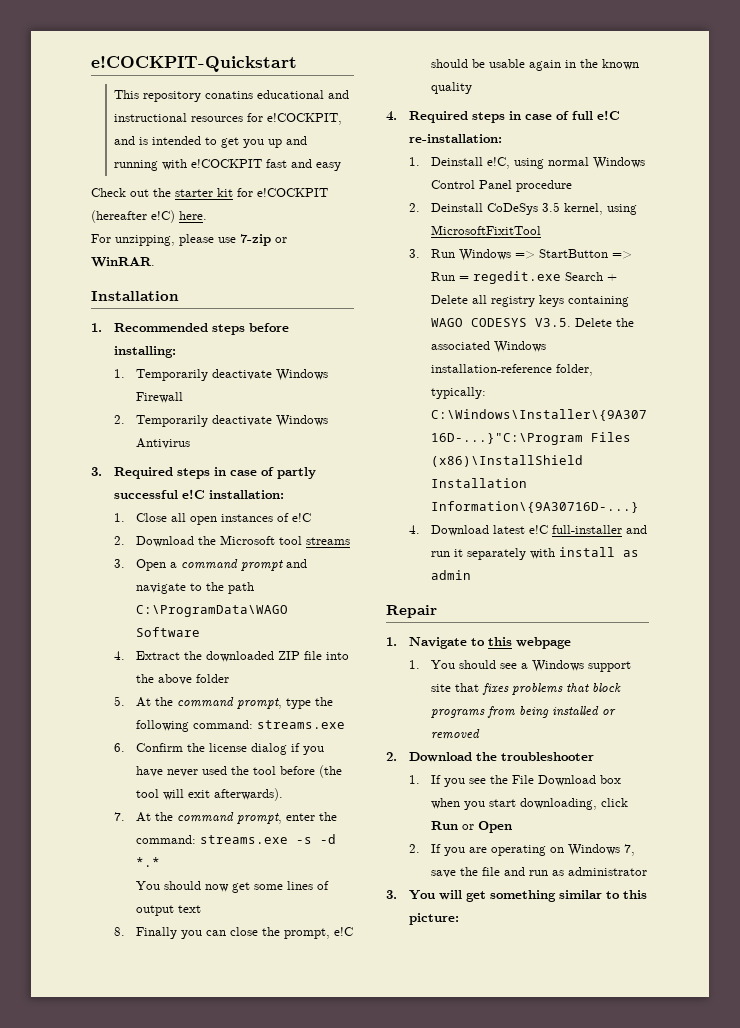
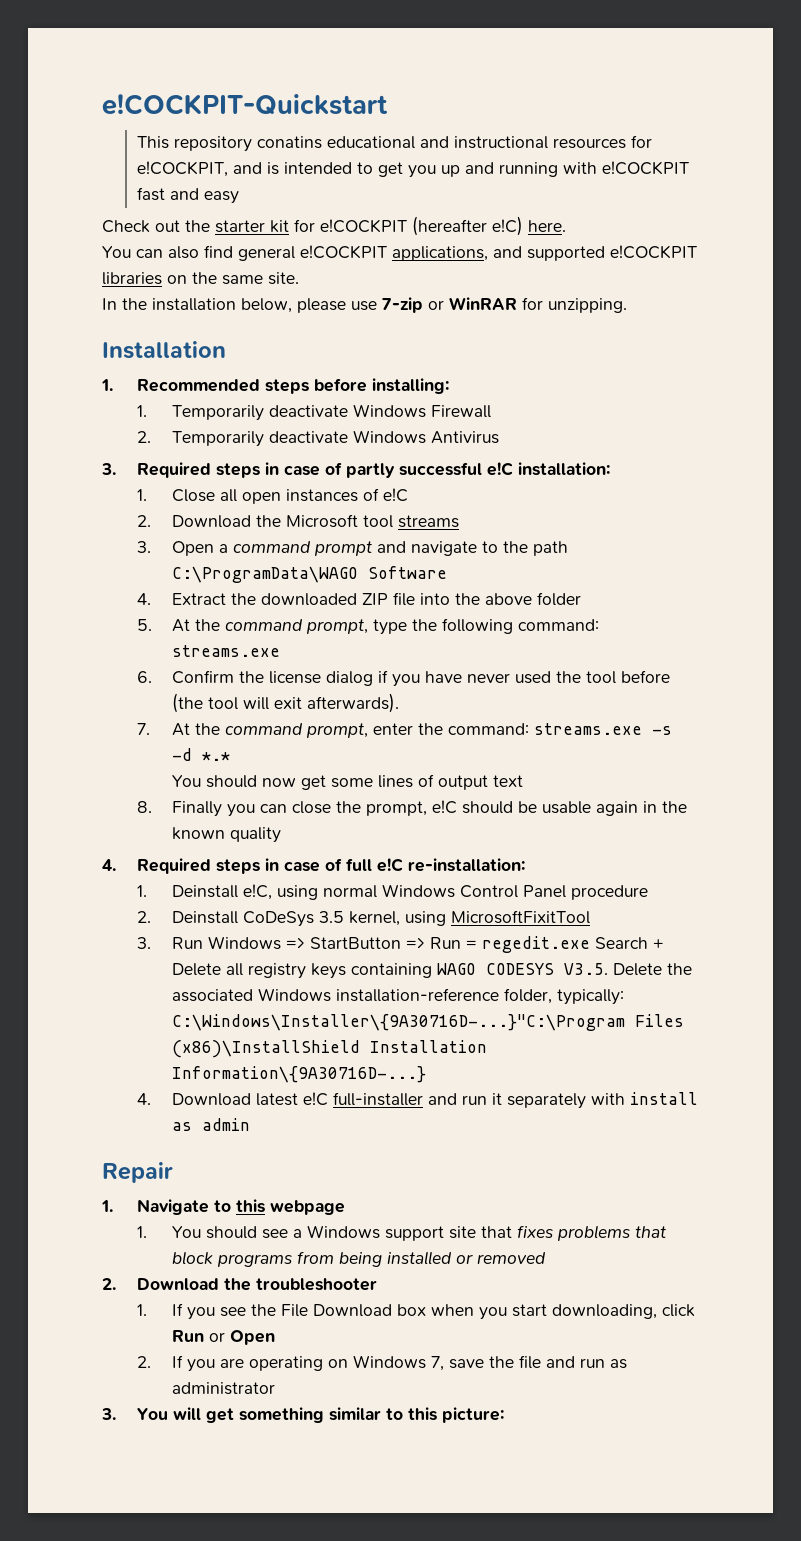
- For unzipping, please use 7-zip or WinRAR.
+ You can also find general e!COCKPIT applications, and supported e!COCKPIT libraries on the same site.
+ In the installation below, please use 7-zip or WinRAR for unzipping.

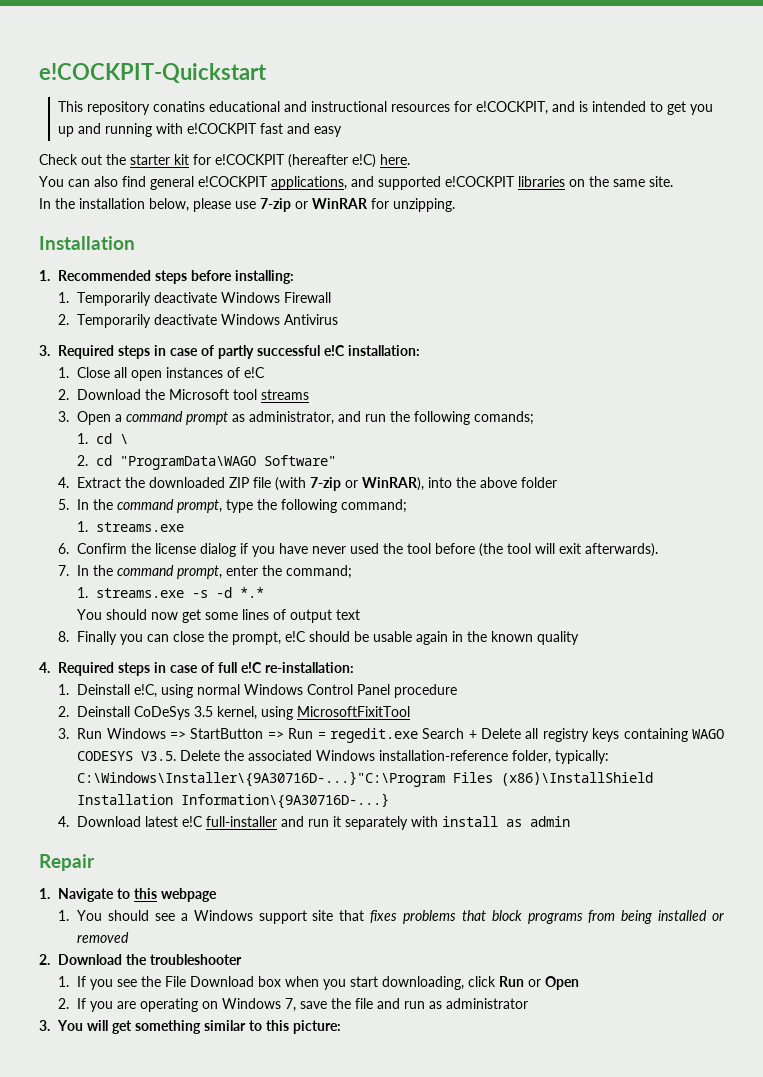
- 3. Open a command prompt and navigate to the path C:\ProgramData\WAGO Software
+ 3. Open a command prompt as administrator, and run the following comands;
+ 1. cd \
+ 2. cd "ProgramData\WAGO Software"
- 4. Extract the downloaded ZIP file into the above folder
+ 4. Extract the downloaded ZIP file (with 7-zip or WinRAR), into the above folder
- 5. At the command prompt, type the following command: streams.exe
+ 5. In the command prompt, type the following command;
+ 1. streams.exe
- 7. At the command prompt, enter the command: streams.exe -s -d *.*
+ 7. In the command prompt, enter the command;
+ 1. streams.exe -s -d *.*

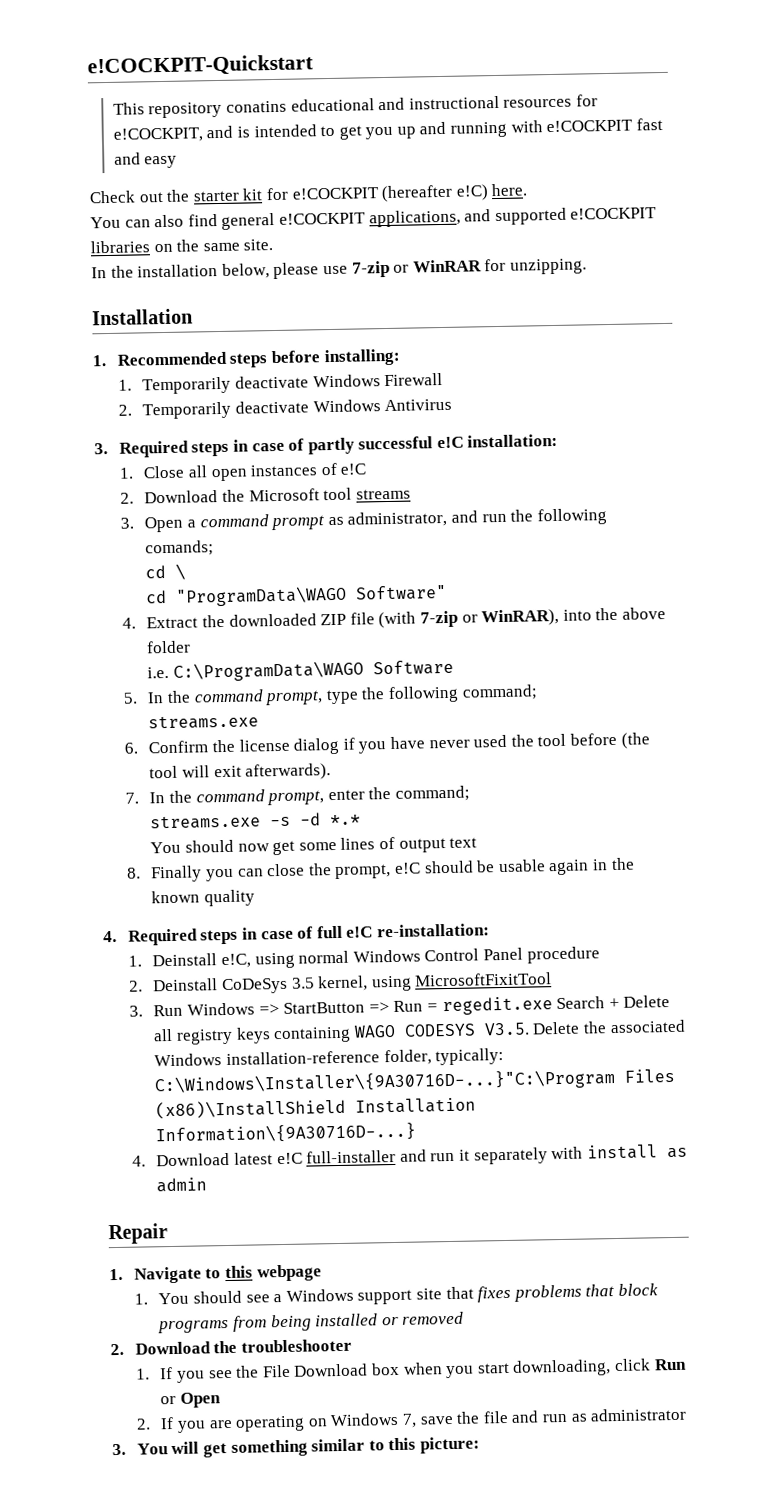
- 1. cd \
+ cd \
- 2. cd "ProgramData\WAGO Software"
+ cd "ProgramData\WAGO Software"
+ i.e. C:\ProgramData\WAGO Software
  5. In the command prompt, type the following command;
- 1. streams.exe
+ streams.exe
- 1. streams.exe -s -d *.*
+ streams.exe -s -d *.*

